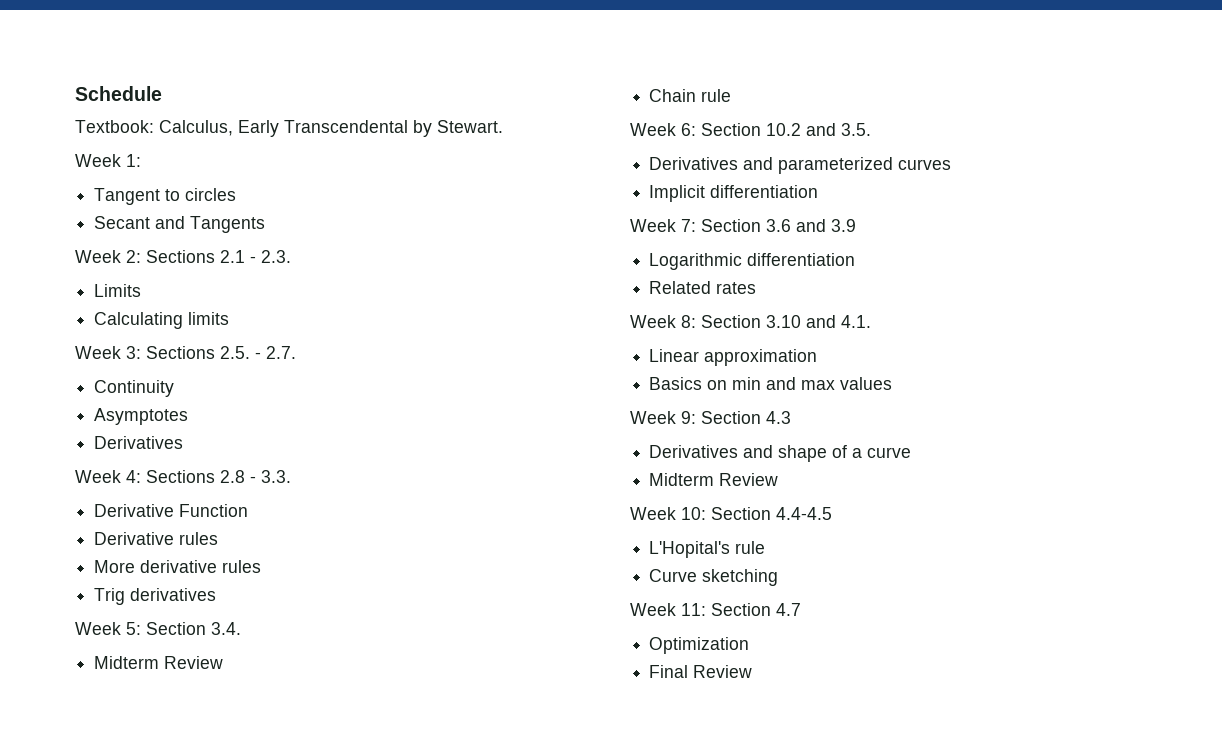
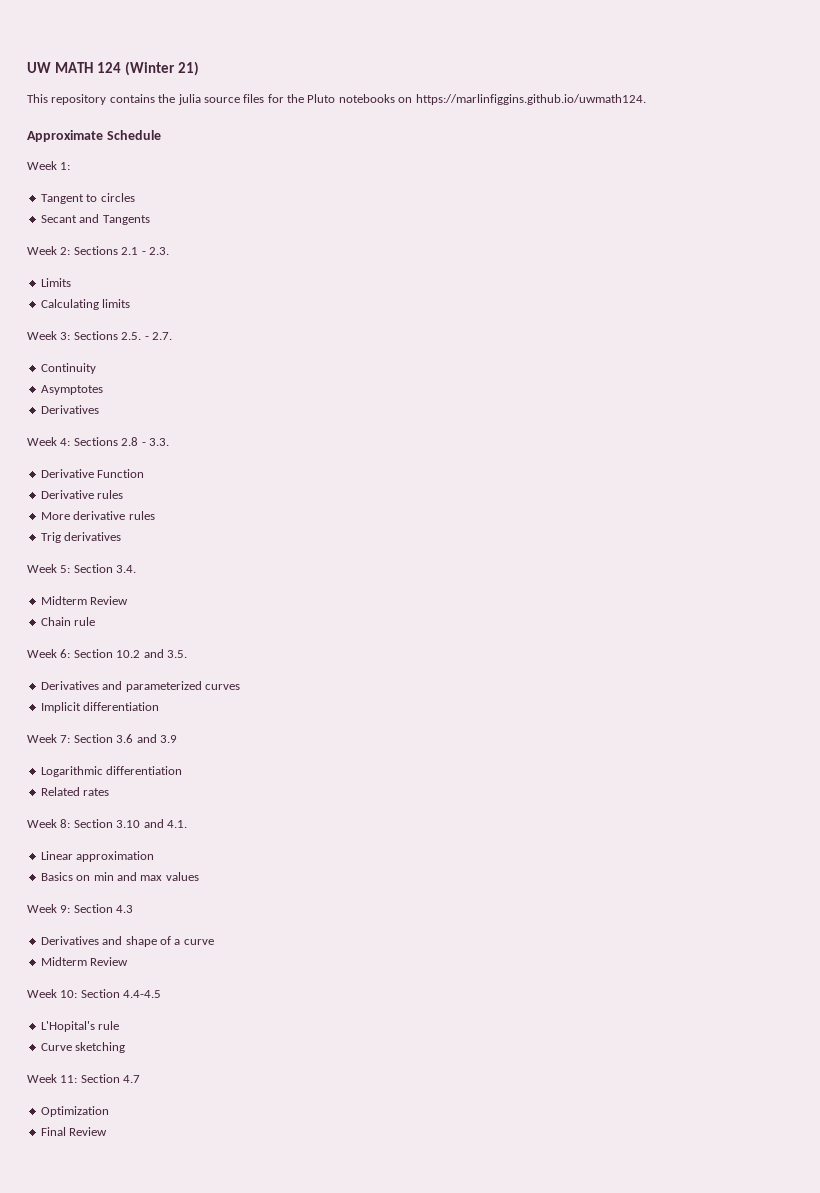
- Schedule
- Textbook: Calculus, Early Transcendental by Stewart.
+ UW MATH 124 (Winter 21)
+ This repository contains the julia source files for the Pluto notebooks on https://marlinfiggins.github.io/uwmath124.
+ Approximate Schedule

